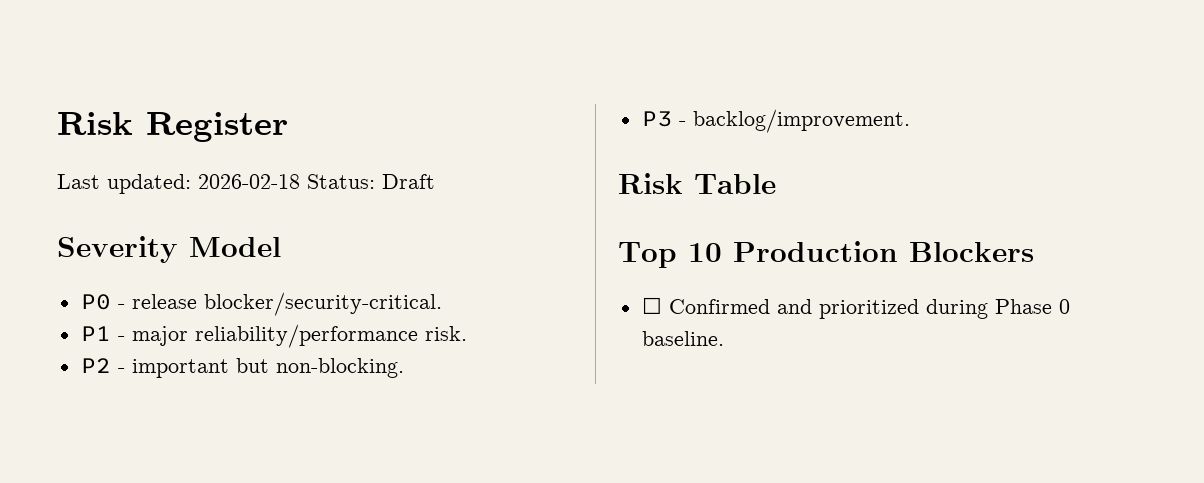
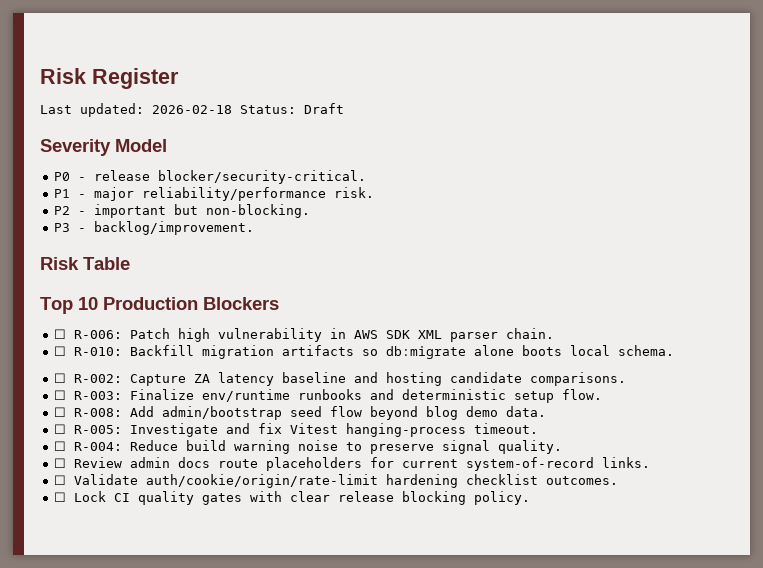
- ☐ Confirmed and prioritized during Phase 0 baseline.
+ ☐ R-006: Patch high vulnerability in AWS SDK XML parser chain.
+ ☐ R-010: Backfill migration artifacts so db:migrate alone boots local schema.
+ ☐ R-002: Capture ZA latency baseline and hosting candidate comparisons.
+ ☐ R-003: Finalize env/runtime runbooks and deterministic setup flow.
+ ☐ R-008: Add admin/bootstrap seed flow beyond blog demo data.
+ ☐ R-005: Investigate and fix Vitest hanging-process timeout.
+ ☐ R-004: Reduce build warning noise to preserve signal quality.
+ ☐ Review admin docs route placeholders for current system-of-record links.
+ ☐ Validate auth/cookie/origin/rate-limit hardening checklist outcomes.
+ ☐ Lock CI quality gates with clear release blocking policy.

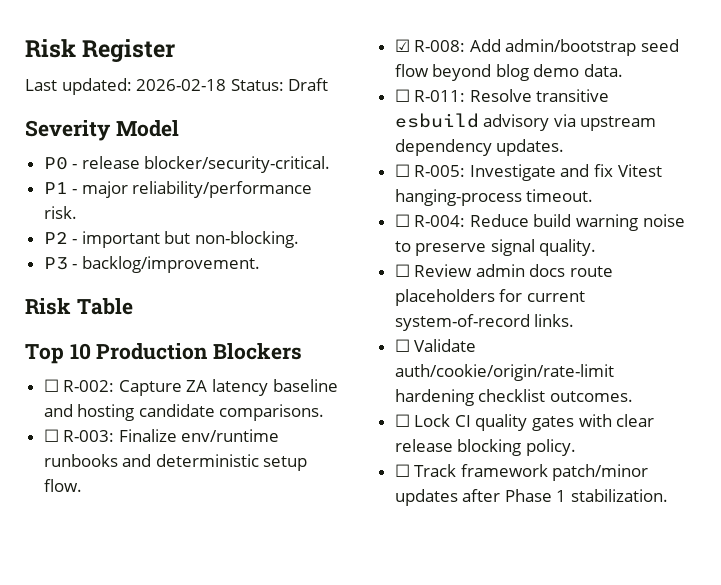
- ☐ R-006: Patch high vulnerability in AWS SDK XML parser chain.
- ☐ R-010: Backfill migration artifacts so db:migrate alone boots local schema.
- ☐ R-008: Add admin/bootstrap seed flow beyond blog demo data.
+ ☑ R-008: Add admin/bootstrap seed flow beyond blog demo data.
+ ☐ R-011: Resolve transitive esbuild advisory via upstream dependency updates.
+ ☐ Track framework patch/minor updates after Phase 1 stabilization.

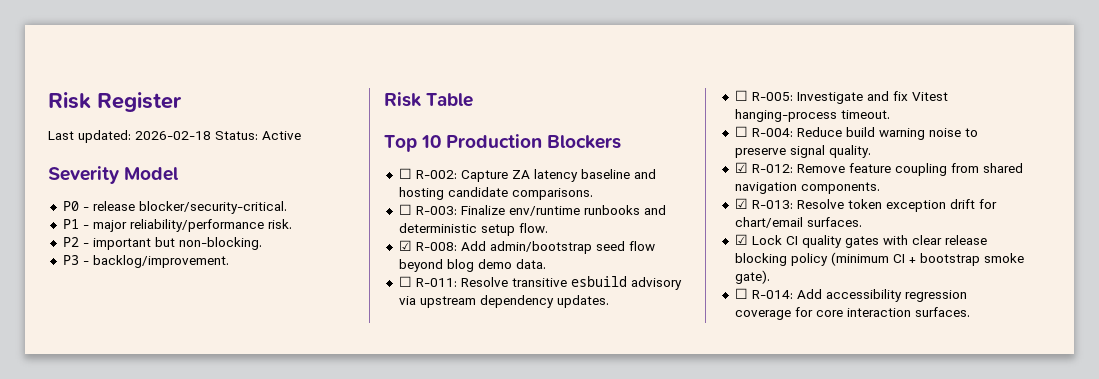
- Last updated: 2026-02-18 Status: Draft
+ Last updated: 2026-02-18 Status: Active
- ☐ Review admin docs route placeholders for current system-of-record links.
- ☐ Validate auth/cookie/origin/rate-limit hardening checklist outcomes.
- ☐ Lock CI quality gates with clear release blocking policy.
- ☐ Track framework patch/minor updates after Phase 1 stabilization.
+ ☑ R-012: Remove feature coupling from shared navigation components.
+ ☑ R-013: Resolve token exception drift for chart/email surfaces.
+ ☑ Lock CI quality gates with clear release blocking policy (minimum CI + bootstrap smoke gate).
+ ☐ R-014: Add accessibility regression coverage for core interaction surfaces.

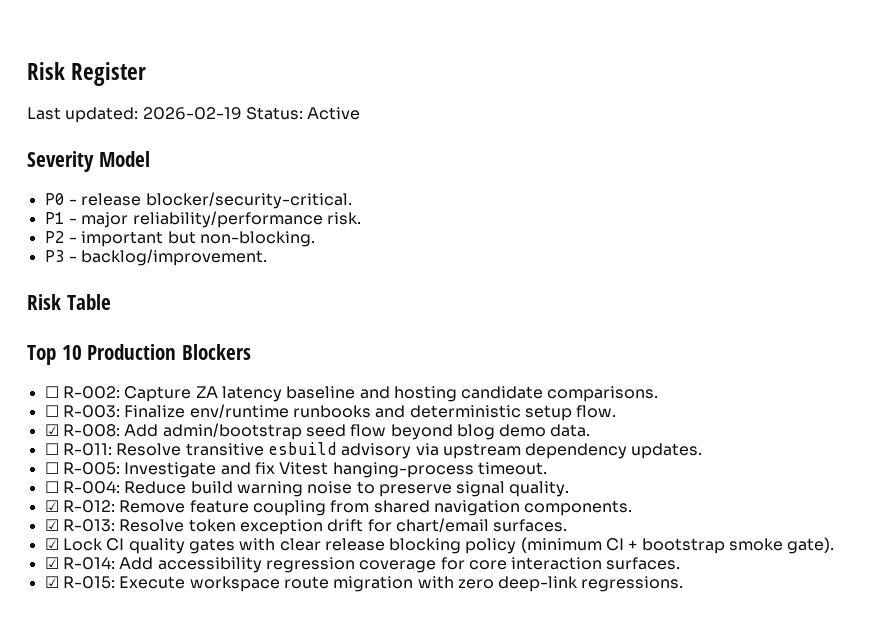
- Last updated: 2026-02-18 Status: Active
+ Last updated: 2026-02-19 Status: Active
- ☐ R-014: Add accessibility regression coverage for core interaction surfaces.
+ ☑ R-014: Add accessibility regression coverage for core interaction surfaces.
+ ☑ R-015: Execute workspace route migration with zero deep-link regressions.

